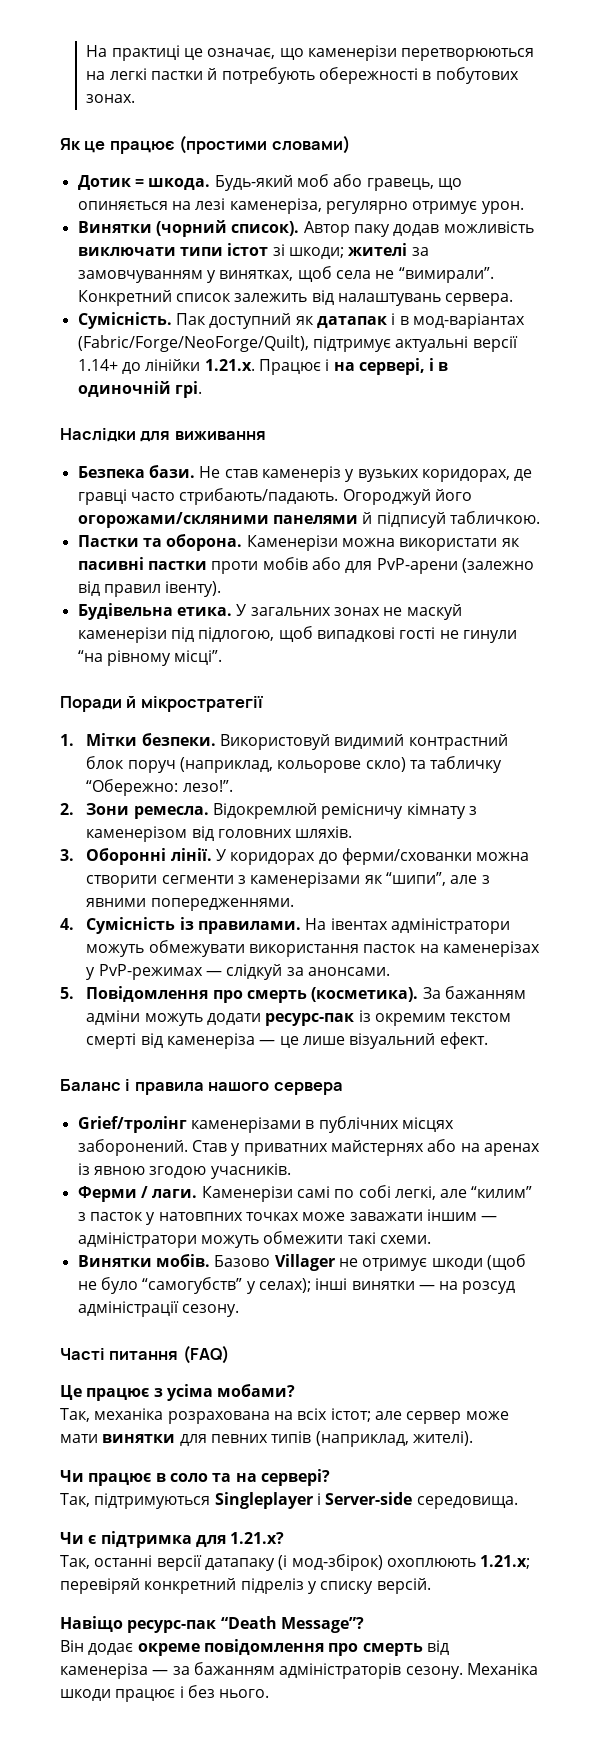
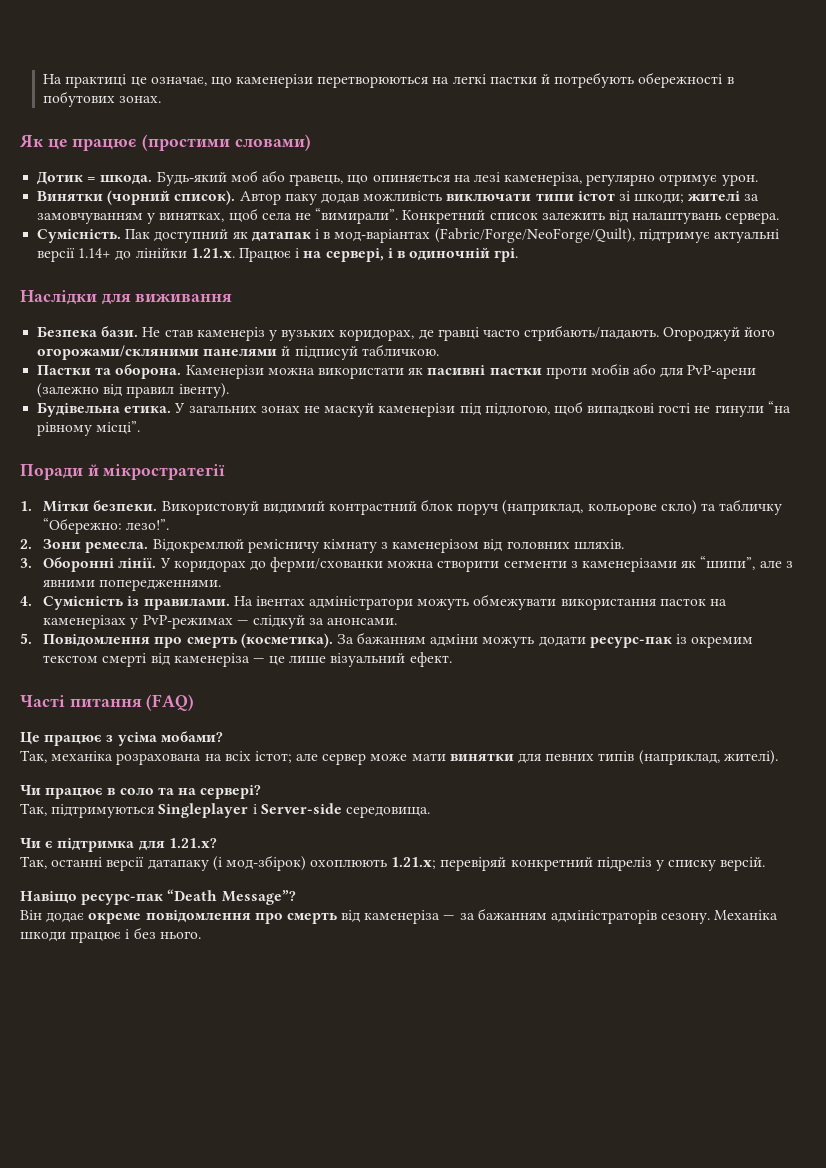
- Баланс і правила нашого сервера
- Grief/тролінг каменерізами в публічних місцях заборонений. Став у приватних майстернях або на аренах із явною згодою учасників.
- Ферми / лаги. Каменерізи самі по собі легкі, але “килим” з пасток у натовпних точках може заважати іншим — адміністратори можуть обмежити такі схеми.
- Винятки мобів. Базово Villager не отримує шкоди (щоб не було “самогубств” у селах); інші винятки — на розсуд адміністрації сезону.

